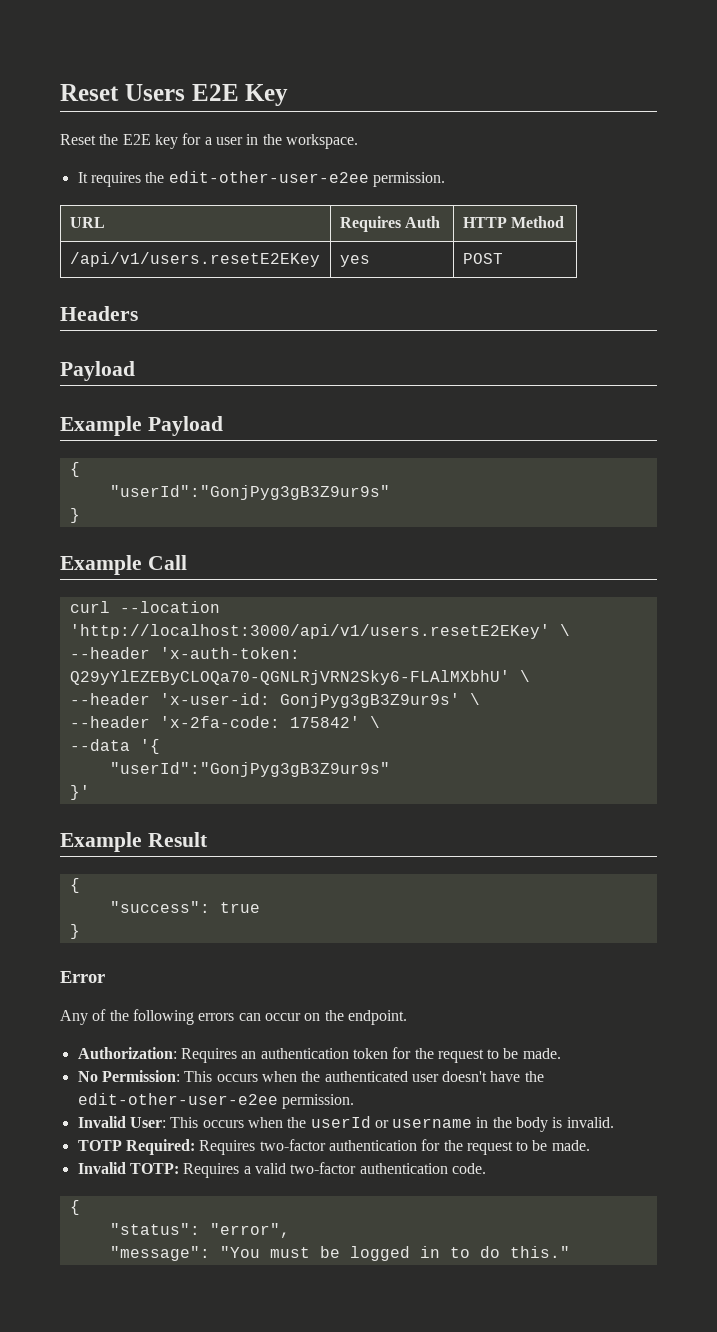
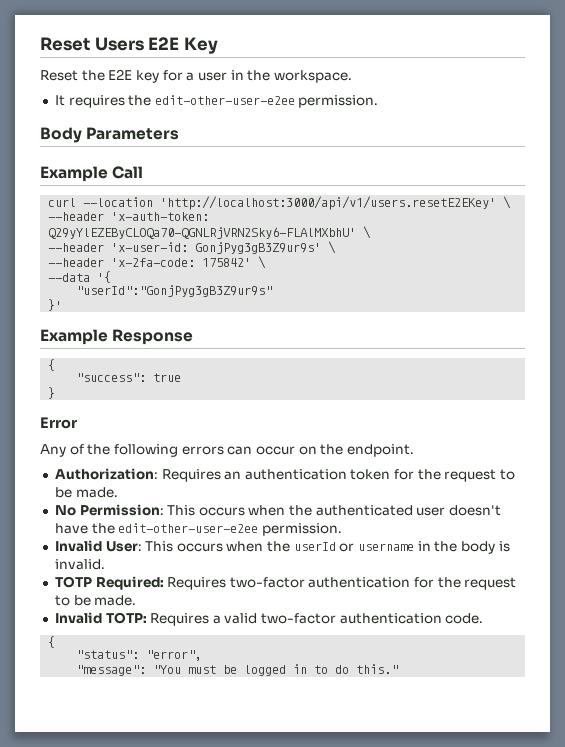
- URL | Requires Auth | HTTP Method
- /api/v1/users.resetE2EKey | yes | POST
- Headers
- Payload
- Example Payload
- {
- "userId":"GonjPyg3gB3Z9ur9s"
- }
+ Body Parameters
- Example Result
+ Example Response

